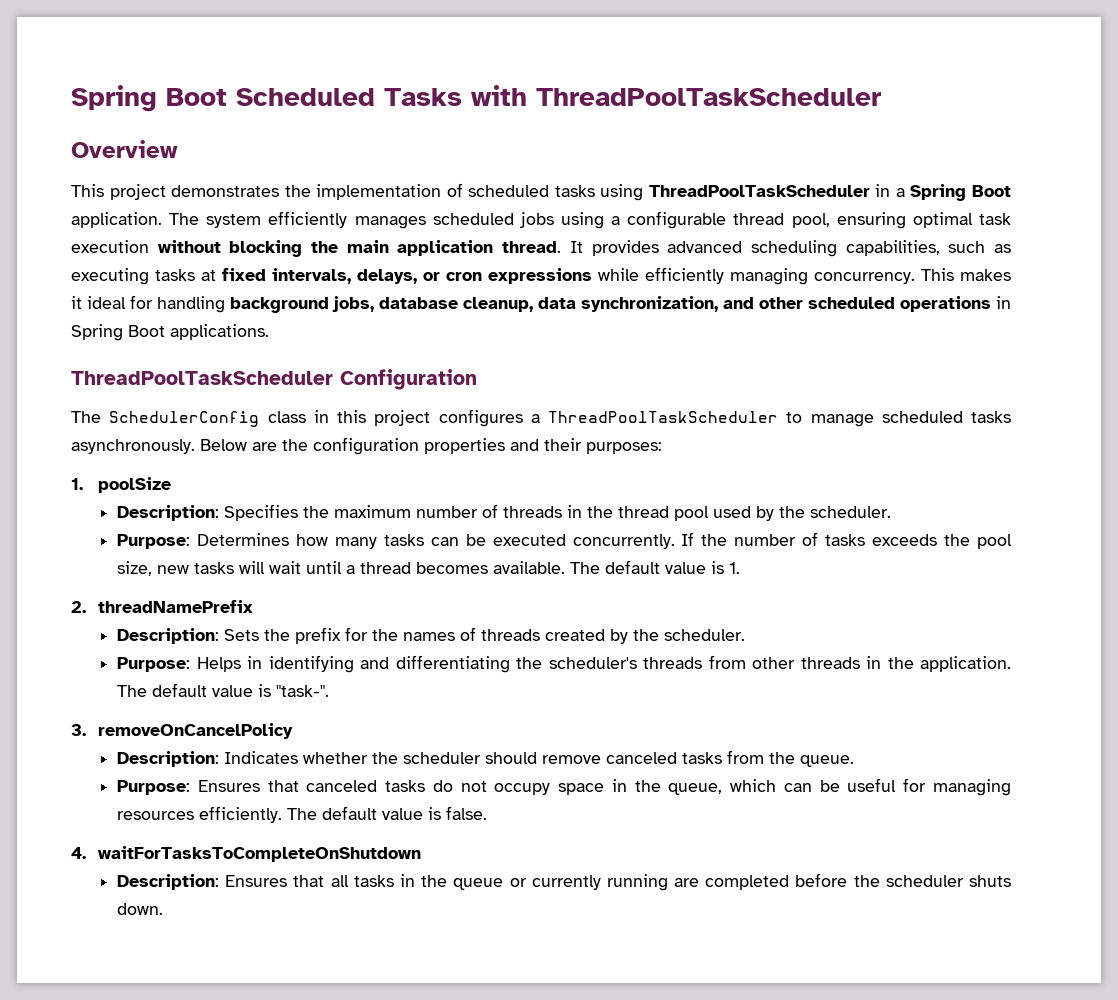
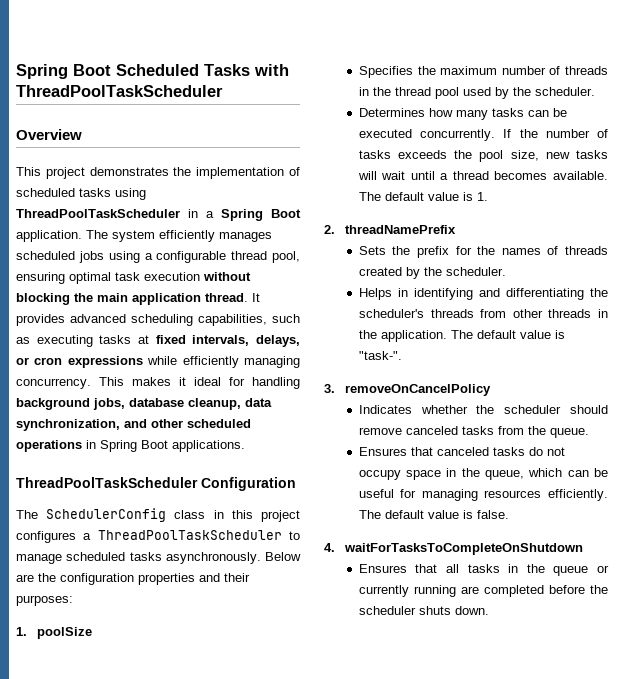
- Description: Specifies the maximum number of threads in the thread pool used by the scheduler.
+ Specifies the maximum number of threads in the thread pool used by the scheduler.
- Purpose: Determines how many tasks can be executed concurrently.
+ Determines how many tasks can be executed concurrently.
- Description: Sets the prefix for the names of threads created by the scheduler.
+ Sets the prefix for the names of threads created by the scheduler.
- Purpose: Helps in identifying and differentiating the scheduler's threads from other threads in the application.
+ Helps in identifying and differentiating the scheduler's threads from other threads in the application.
- Description: Indicates whether the scheduler should remove canceled tasks from the queue.
+ Indicates whether the scheduler should remove canceled tasks from the queue.
- Purpose: Ensures that canceled tasks do not occupy space in the queue, which can be useful for managing resources efficiently.
+ Ensures that canceled tasks do not occupy space in the queue, which can be useful for managing resources efficiently.
- Description: Ensures that all tasks in the queue or currently running are completed before the scheduler shuts down.
+ Ensures that all tasks in the queue or currently running are completed before the scheduler shuts down.

